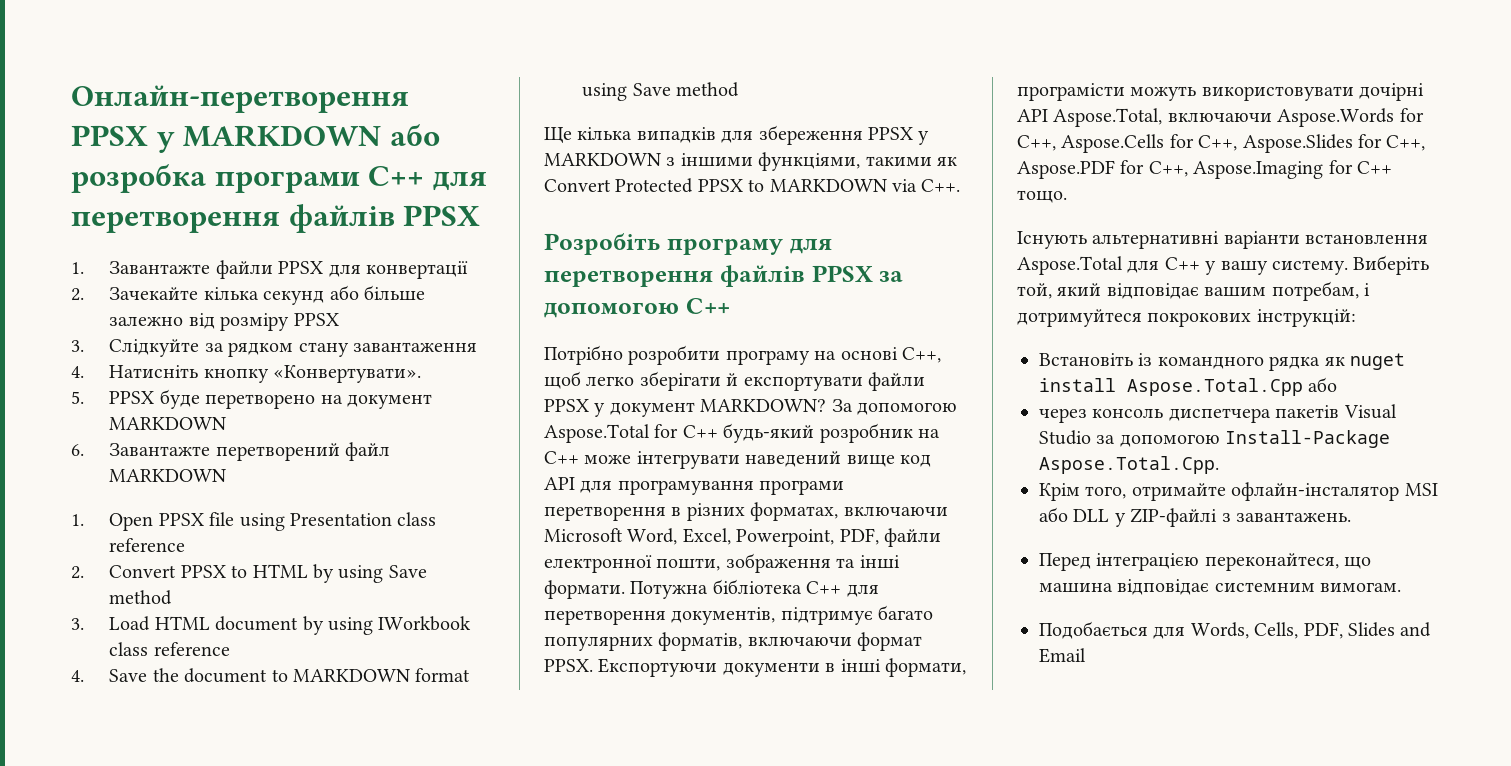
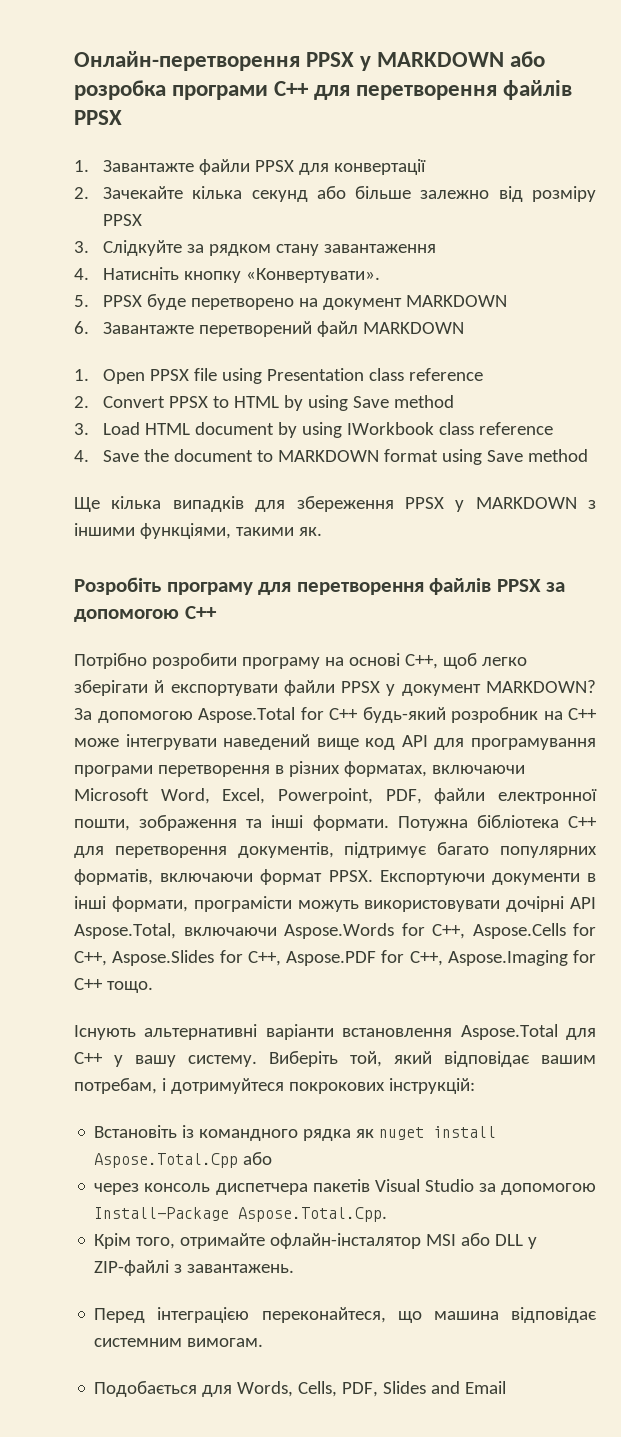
- Ще кілька випадків для збереження PPSX у MARKDOWN з іншими функціями, такими як Convert Protected PPSX to MARKDOWN via C++.
+ Ще кілька випадків для збереження PPSX у MARKDOWN з іншими функціями, такими як.

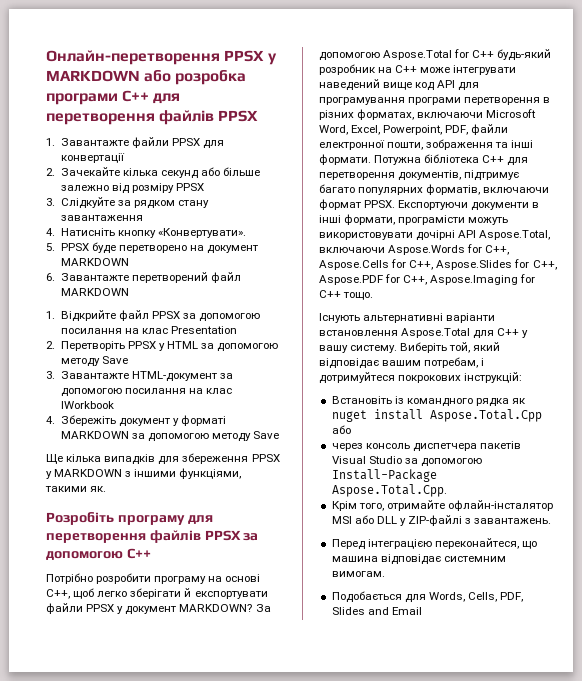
- 1. Open PPSX file using Presentation class reference
- 2. Convert PPSX to HTML by using Save method
- 3. Load HTML document by using IWorkbook class reference
- 4. Save the document to MARKDOWN format using Save method
+ 1. Відкрийте файл PPSX за допомогою посилання на клас Presentation
+ 2. Перетворіть PPSX у HTML за допомогою методу Save
+ 3. Завантажте HTML-документ за допомогою посилання на клас IWorkbook
+ 4. Збережіть документ у форматі MARKDOWN за допомогою методу Save

